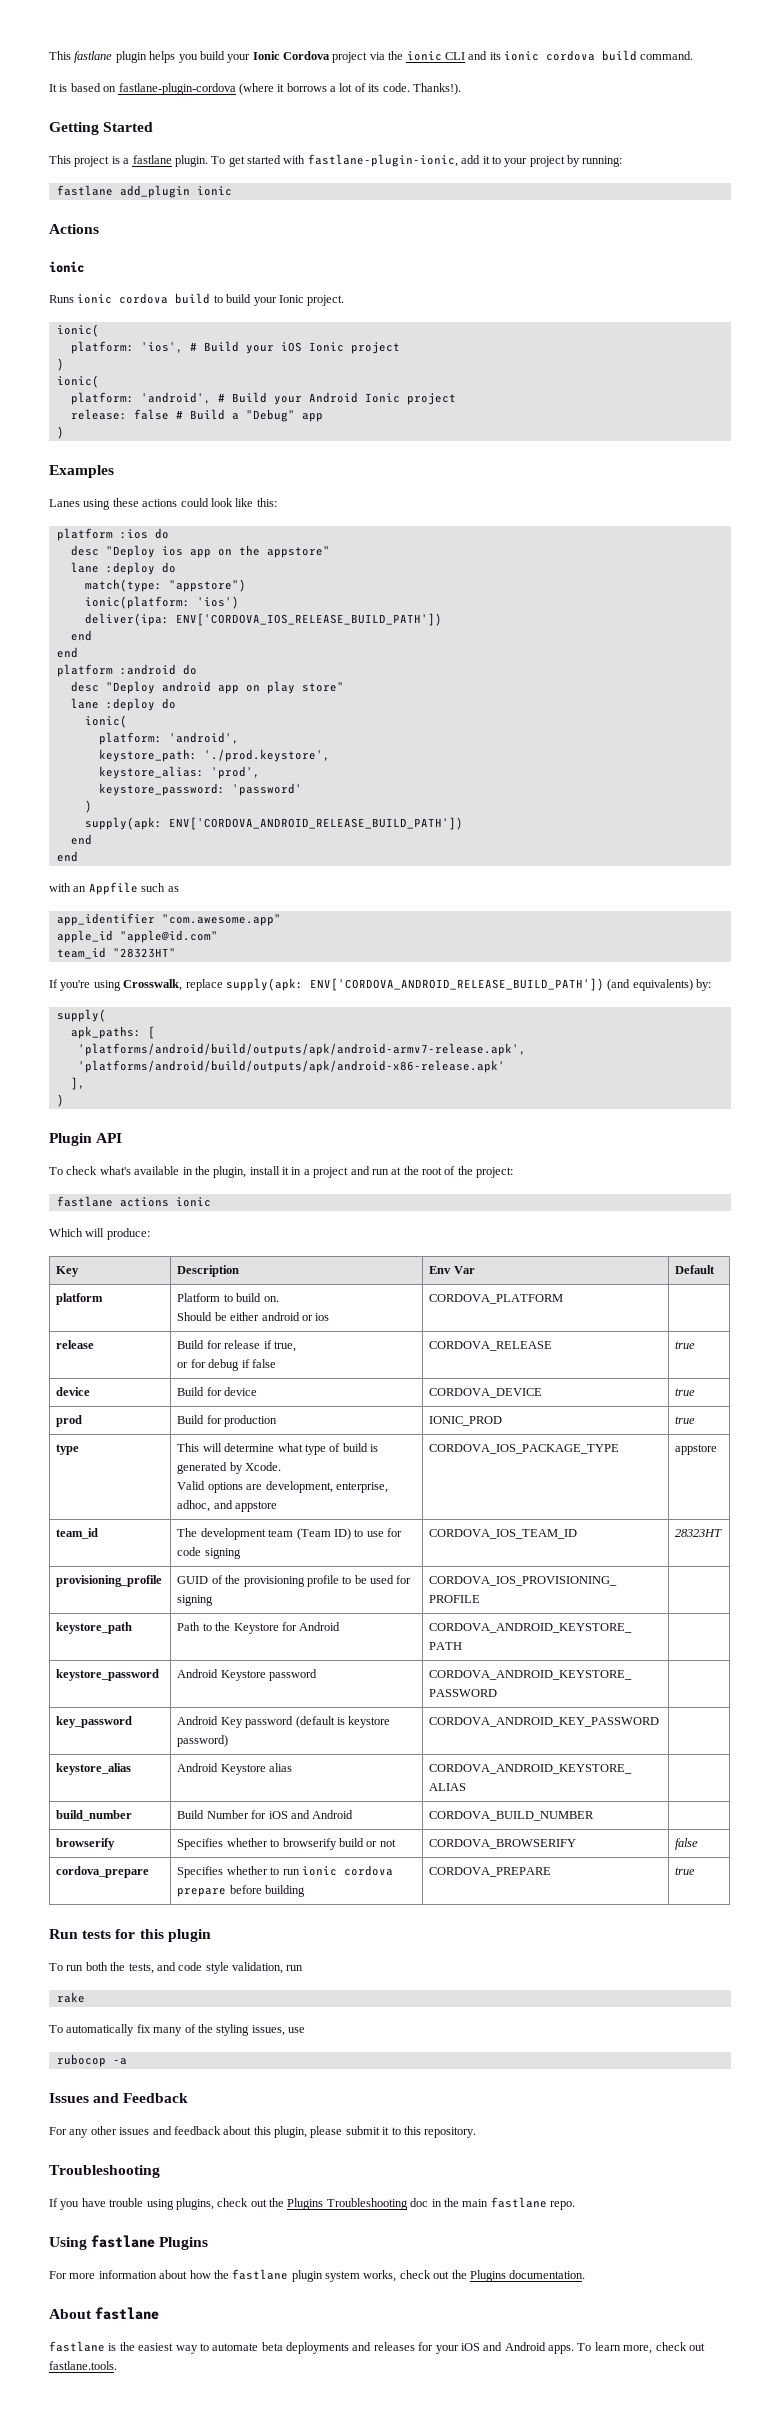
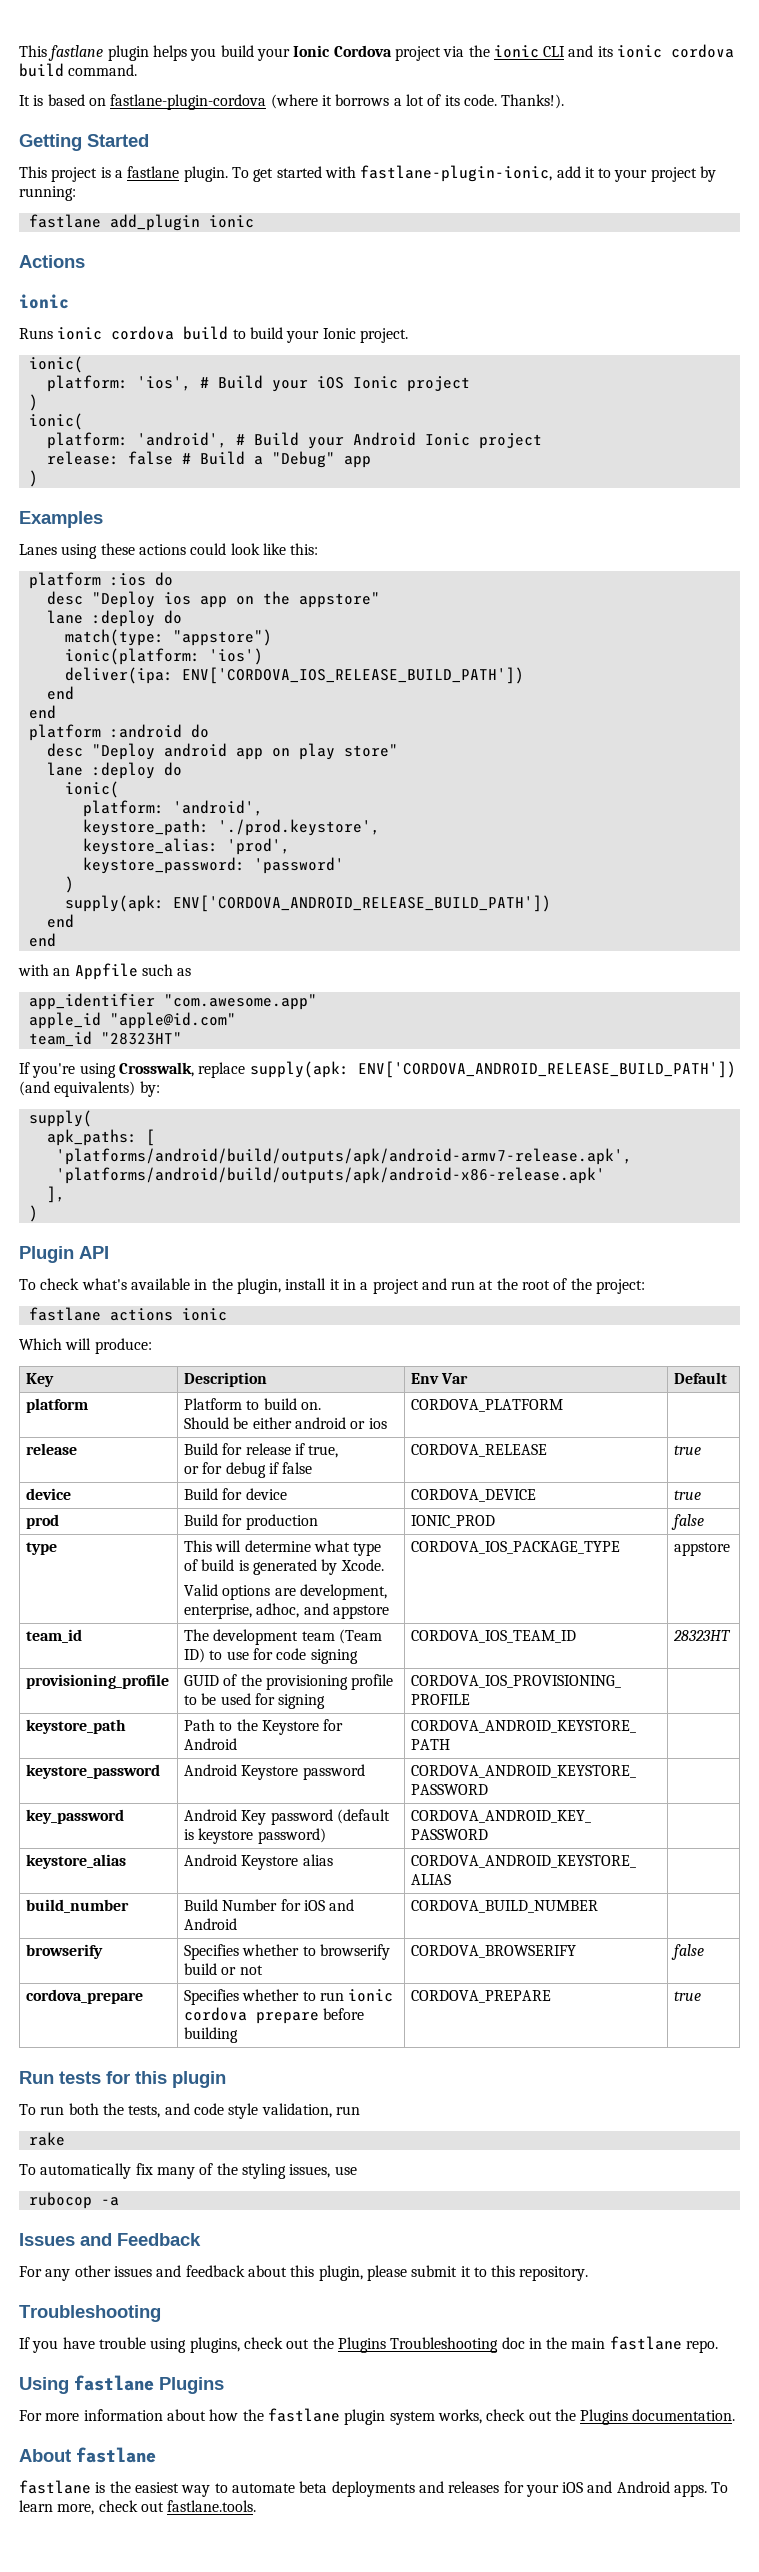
- prod | Build for production | IONIC_PROD | true
+ prod | Build for production | IONIC_PROD | false

